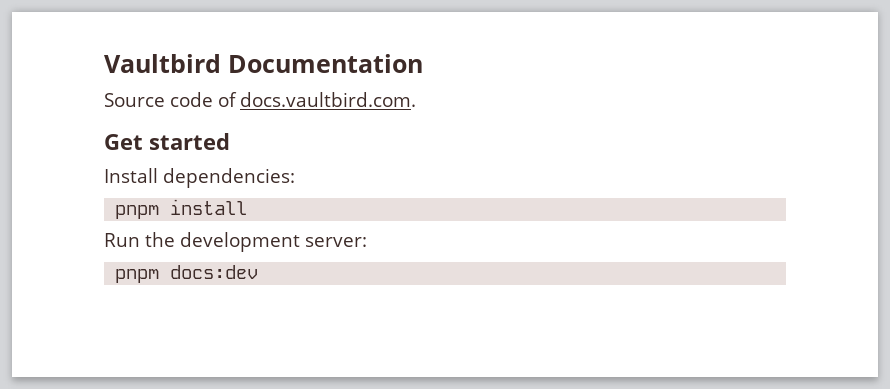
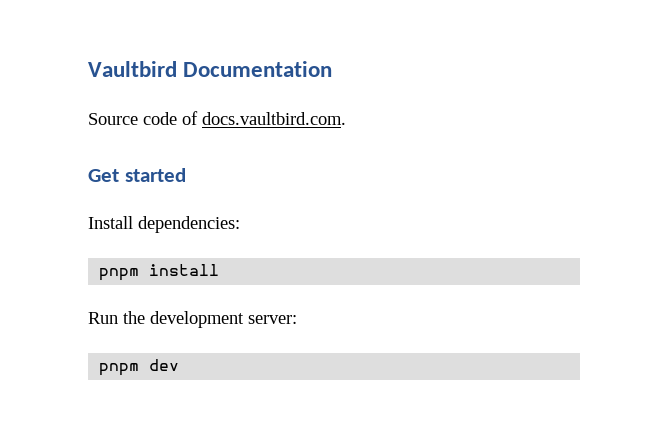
- pnpm docs:dev
+ pnpm dev

